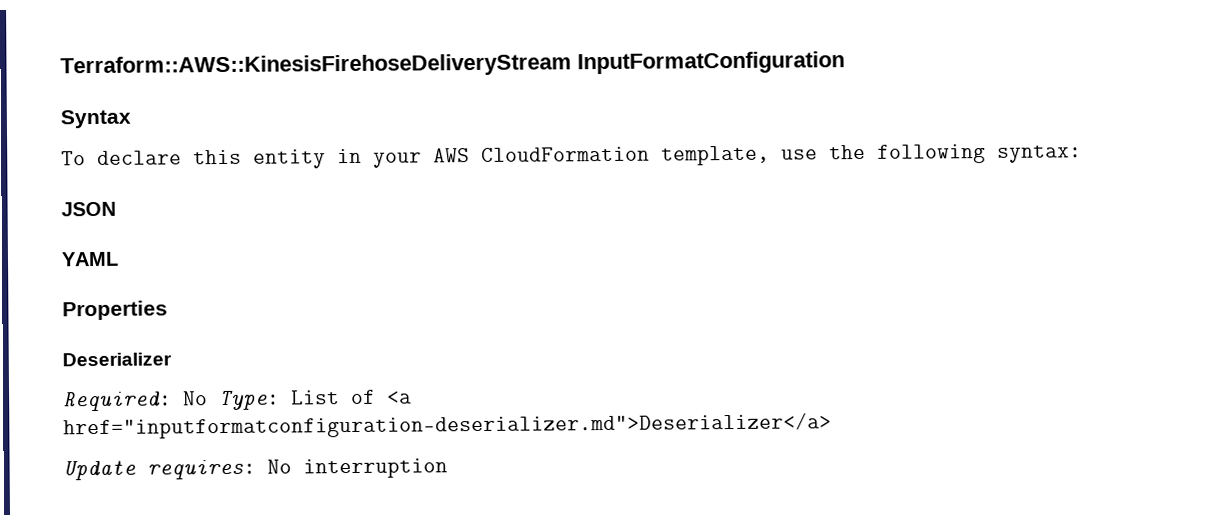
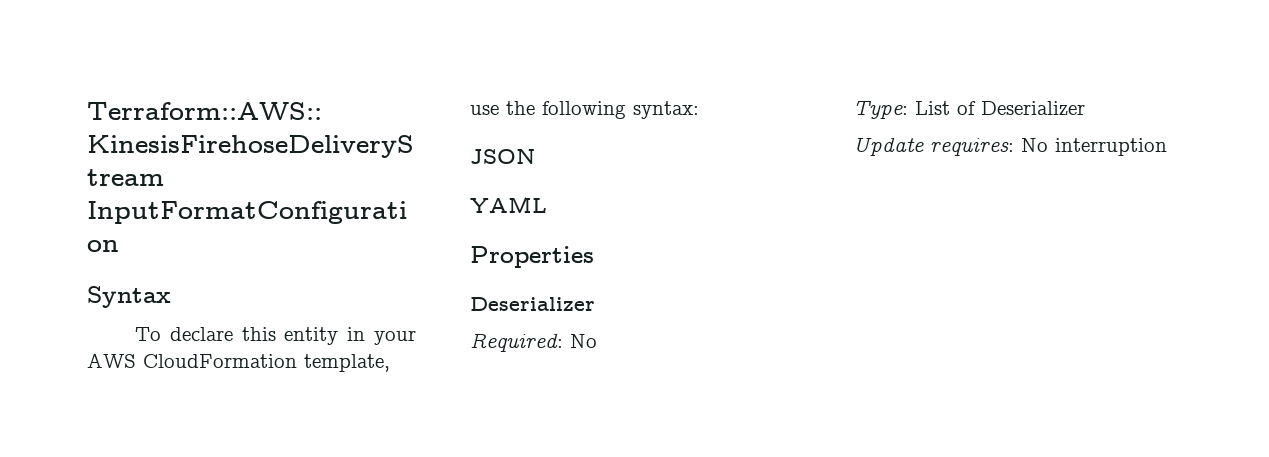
- Required: No Type: List of <a href="inputformatconfiguration-deserializer.md">Deserializer</a>
+ Required: No
+ Type: List of Deserializer

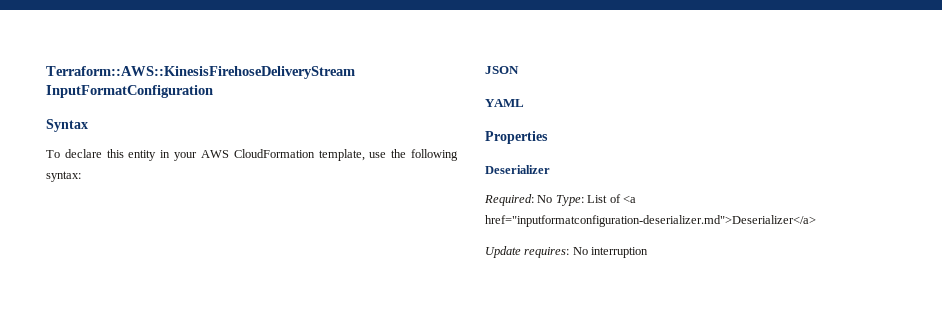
- Required: No
- Type: List of Deserializer
+ Required: No Type: List of <a href="inputformatconfiguration-deserializer.md">Deserializer</a>

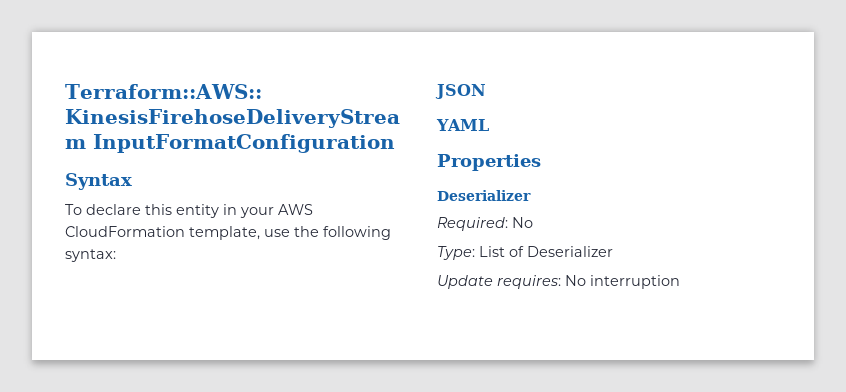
- Required: No Type: List of <a href="inputformatconfiguration-deserializer.md">Deserializer</a>
+ Required: No
+ Type: List of Deserializer

